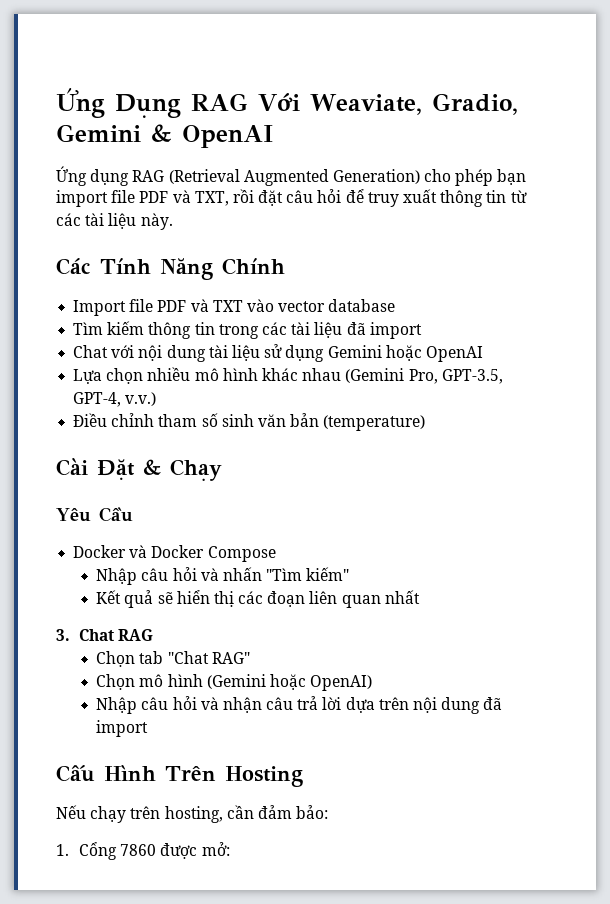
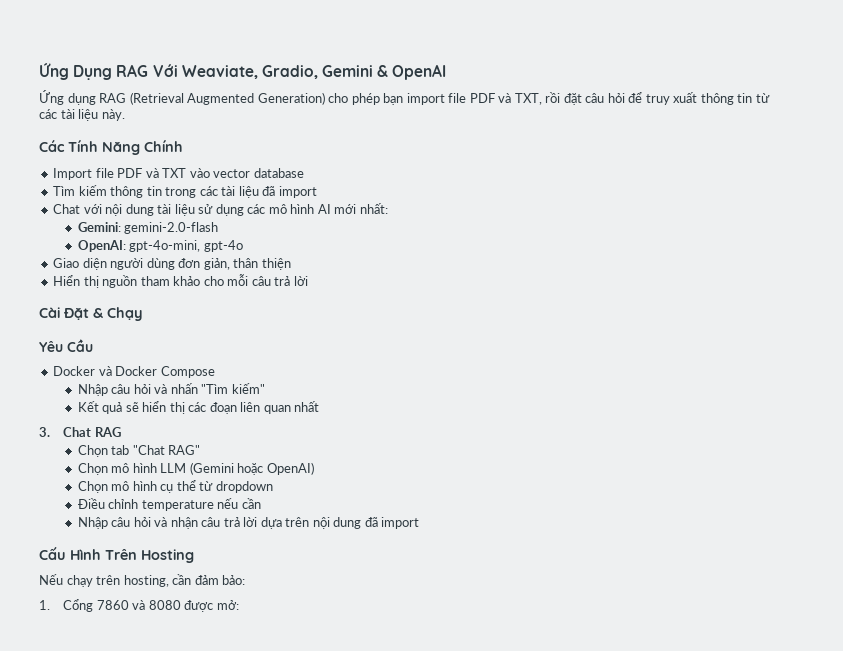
- Chat với nội dung tài liệu sử dụng Gemini hoặc OpenAI
- Lựa chọn nhiều mô hình khác nhau (Gemini Pro, GPT-3.5, GPT-4, v.v.)
- Điều chỉnh tham số sinh văn bản (temperature)
+ Chat với nội dung tài liệu sử dụng các mô hình AI mới nhất:
+ Gemini: gemini-2.0-flash
+ OpenAI: gpt-4o-mini, gpt-4o
+ Giao diện người dùng đơn giản, thân thiện
+ Hiển thị nguồn tham khảo cho mỗi câu trả lời
- Chọn mô hình (Gemini hoặc OpenAI)
+ Chọn mô hình LLM (Gemini hoặc OpenAI)
+ Chọn mô hình cụ thể từ dropdown
+ Điều chỉnh temperature nếu cần
- 1. Cổng 7860 được mở:
+ 1. Cổng 7860 và 8080 được mở:

